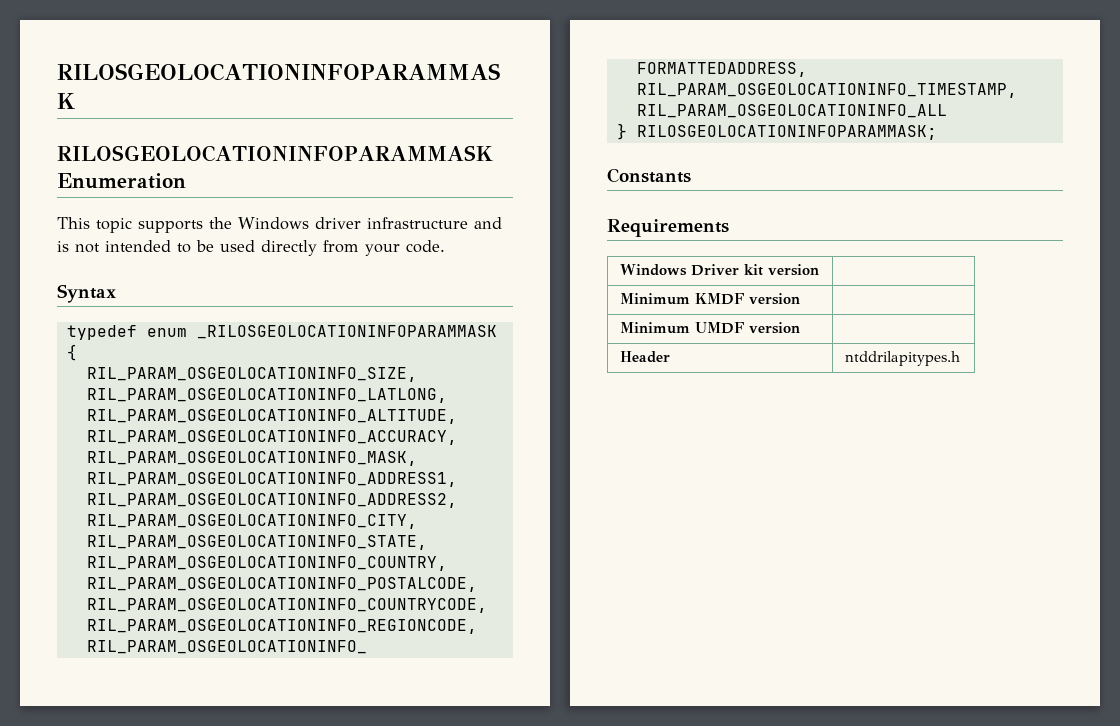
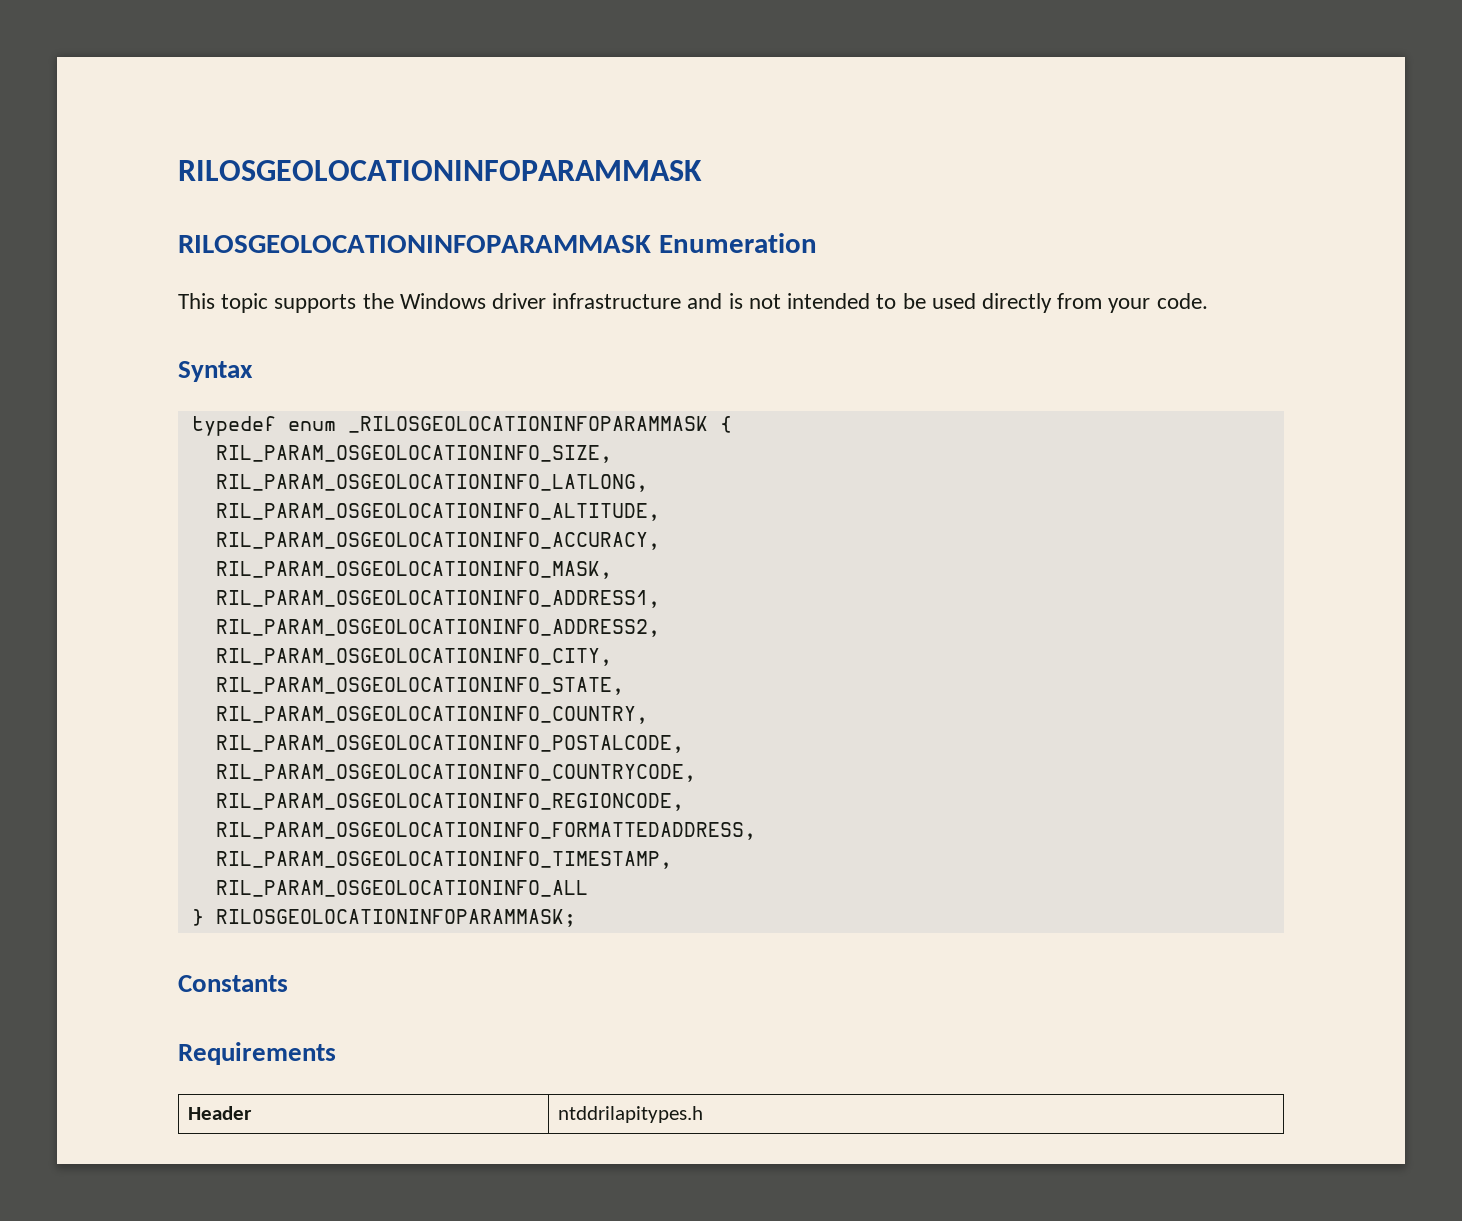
- Windows Driver kit version |
- Minimum KMDF version |
- Minimum UMDF version |

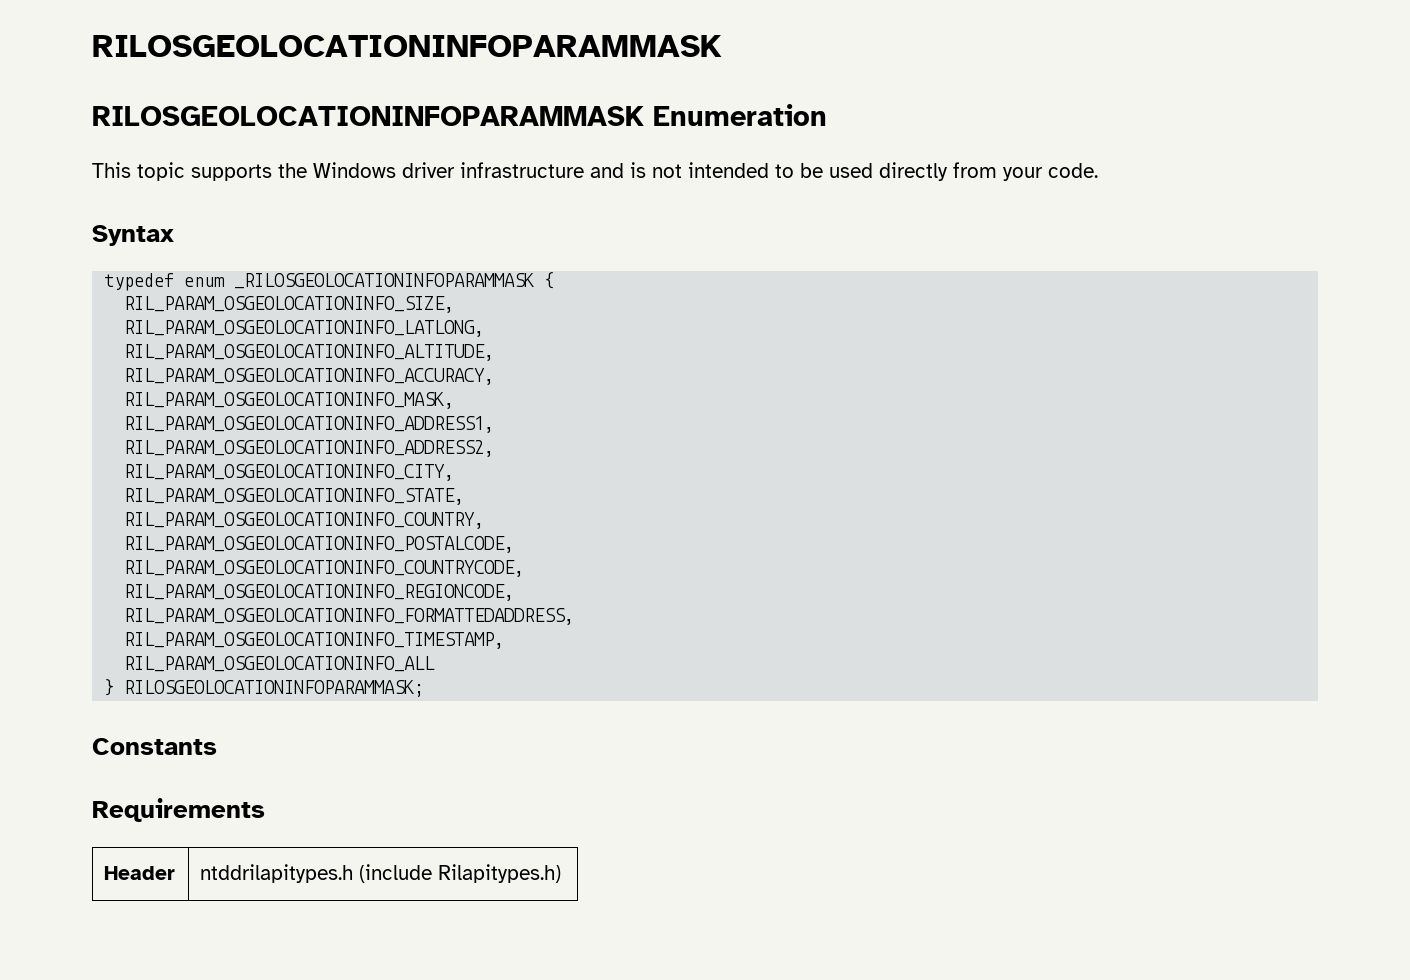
- Header | ntddrilapitypes.h
+ Header | ntddrilapitypes.h (include Rilapitypes.h)

